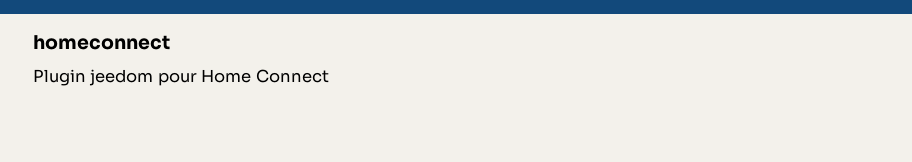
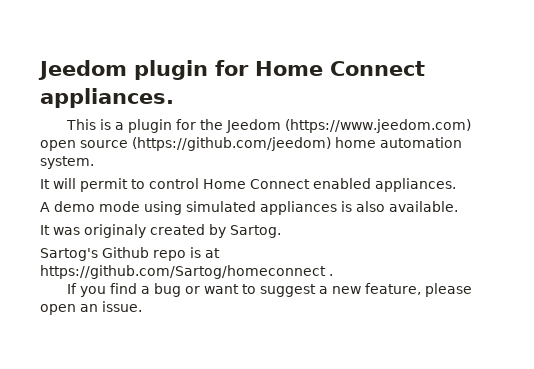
- homeconnect
- Plugin jeedom pour Home Connect
+ Jeedom plugin for Home Connect appliances.
+ This is a plugin for the Jeedom (https://www.jeedom.com) open source (https://github.com/jeedom) home automation system.
+ It will permit to control Home Connect enabled appliances.
+ A demo mode using simulated appliances is also available.
+ It was originaly created by Sartog.
+ Sartog's Github repo is at https://github.com/Sartog/homeconnect .
+ If you find a bug or want to suggest a new feature, please open an issue.

